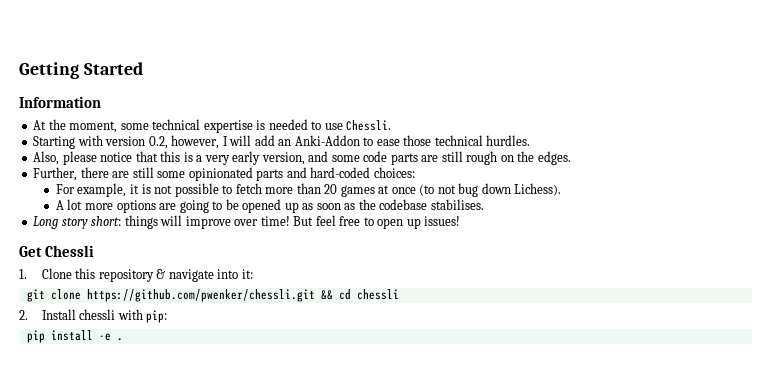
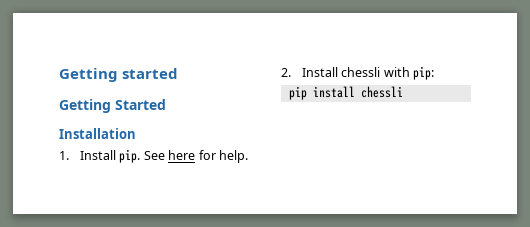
+ Getting started
- Information
- At the moment, some technical expertise is needed to use Chessli.
- Starting with version 0.2, however, I will add an Anki-Addon to ease those technical hurdles.
- Also, please notice that this is a very early version, and some code parts are still rough on the edges.
- Further, there are still some opinionated parts and hard-coded choices:
- For example, it is not possible to fetch more than 20 games at once (to not bug down Lichess).
- A lot more options are going to be opened up as soon as the codebase stabilises.
- Long story short: things will improve over time! But feel free to open up issues!
- Get Chessli
- 1. Clone this repository & navigate into it:
- git clone https://github.com/pwenker/chessli.git && cd chessli
+ Installation
+ 1. Install pip. See here for help.
- pip install -e .
+ pip install chessli

